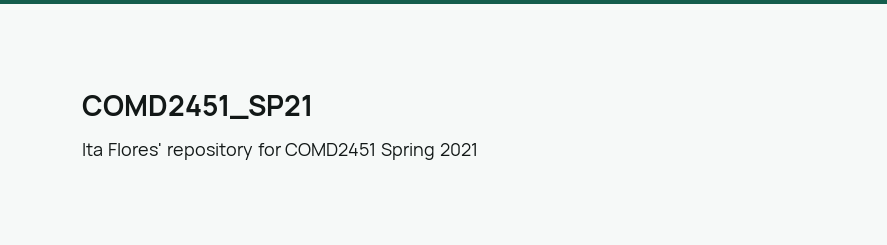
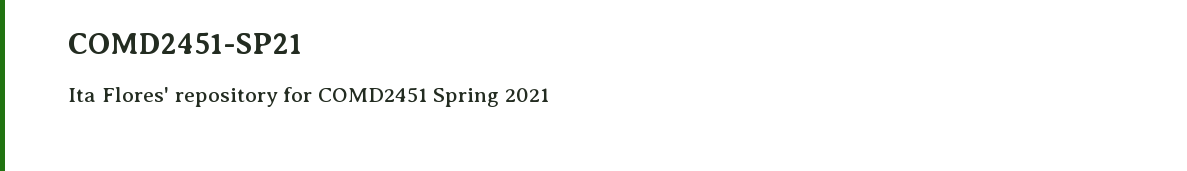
- COMD2451_SP21
+ COMD2451-SP21

